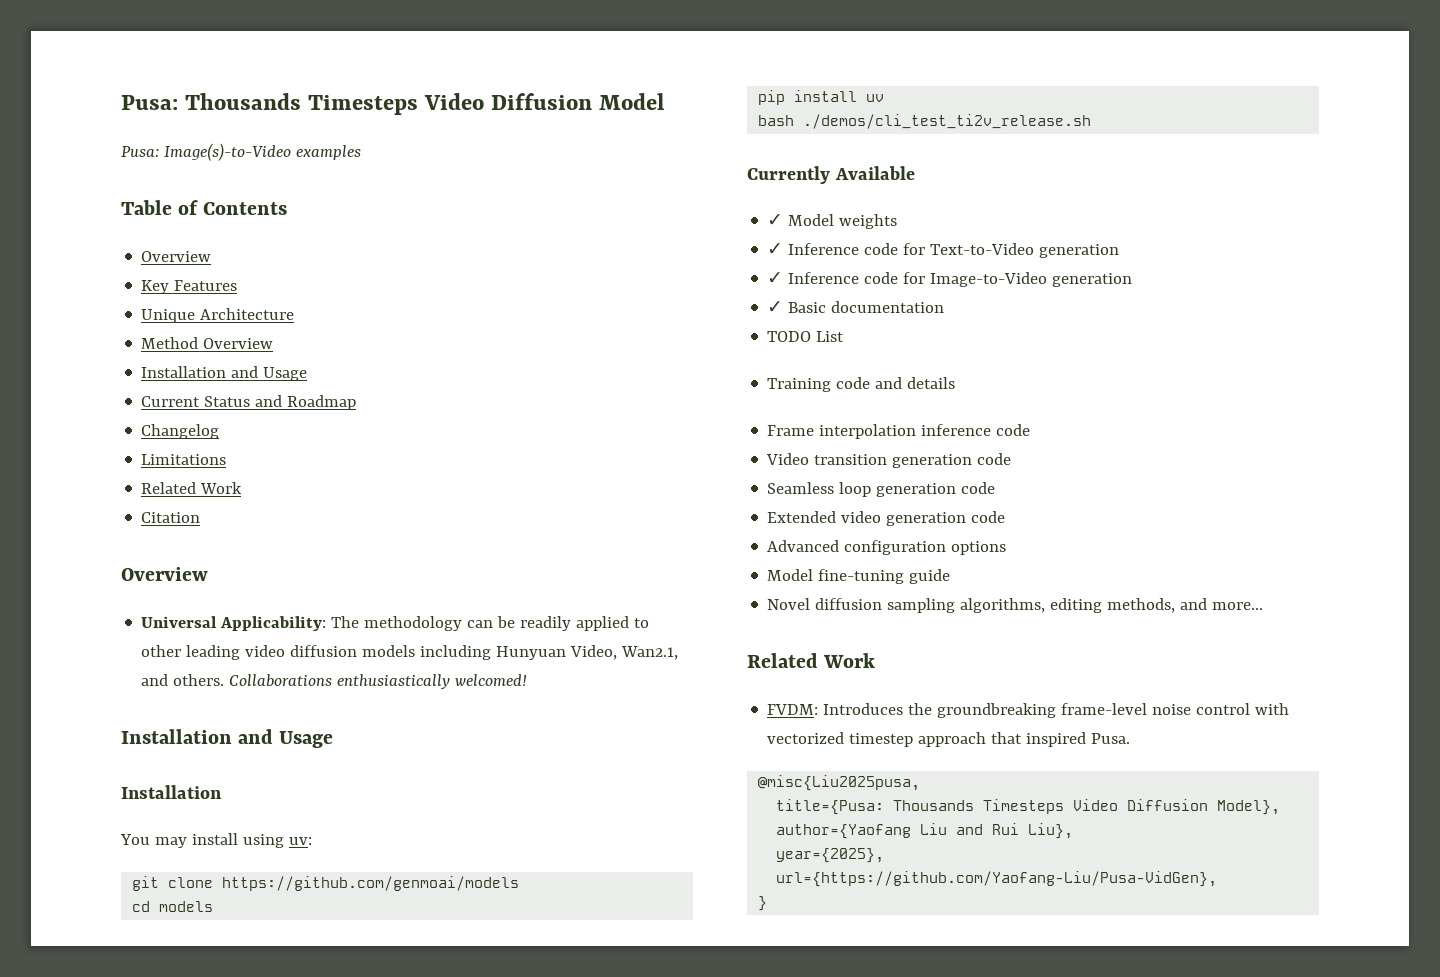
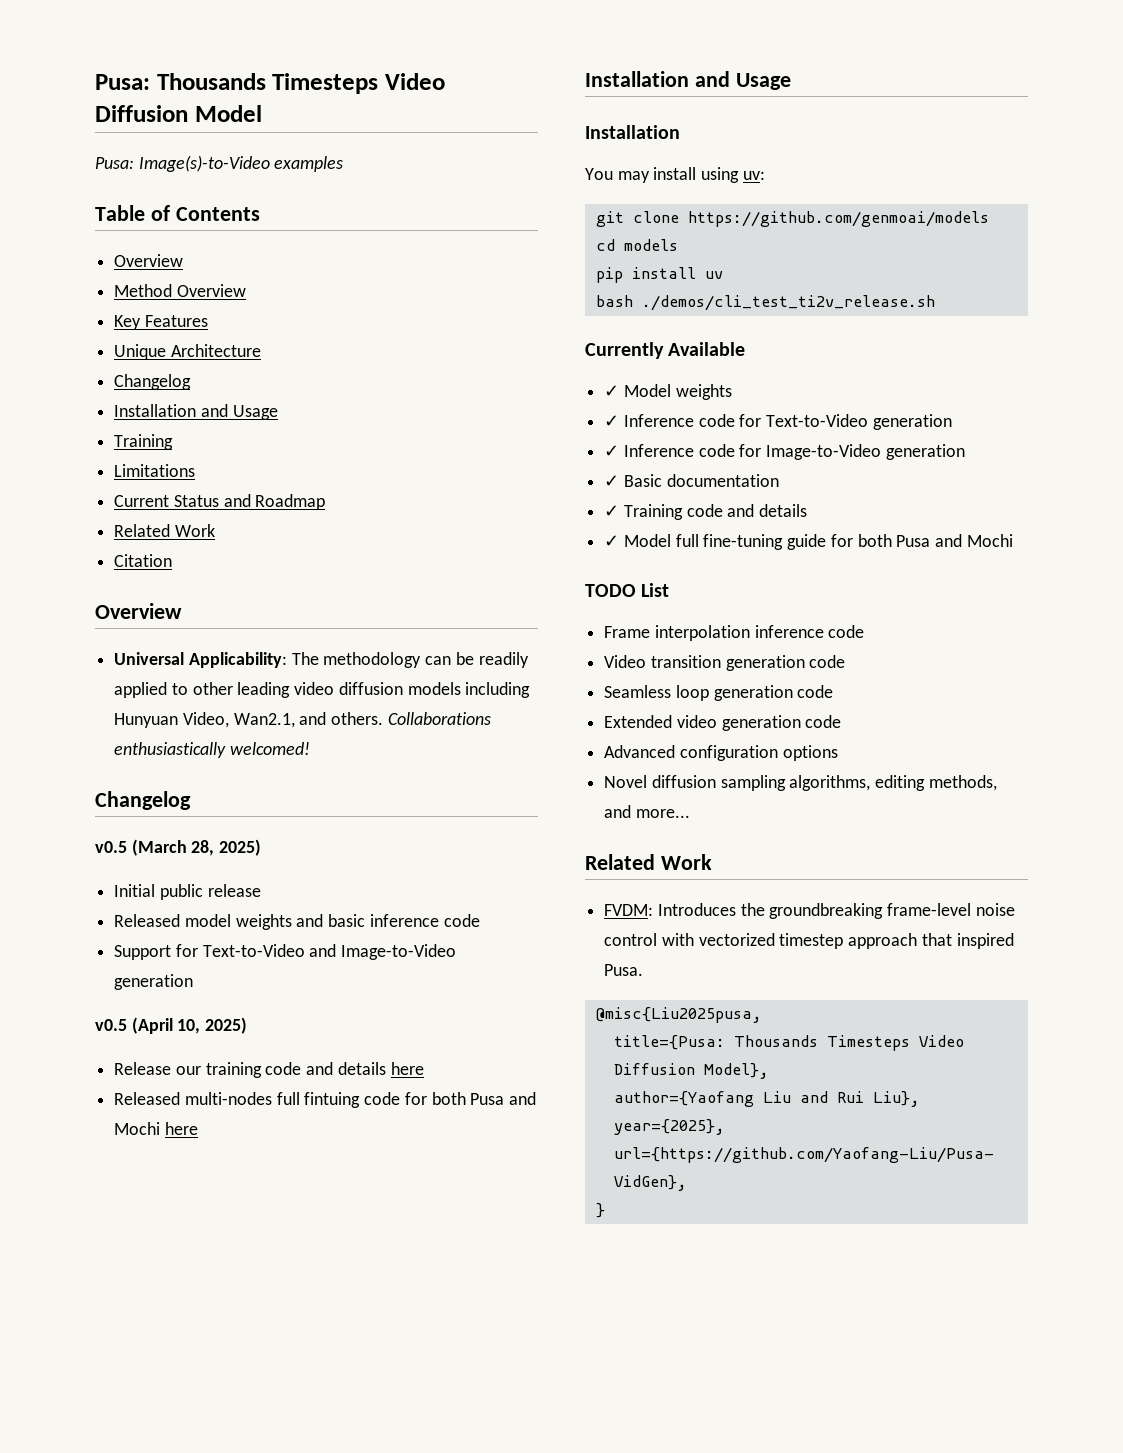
+ Method Overview
  Unique Architecture
- Method Overview
+ Changelog
  Installation and Usage
+ Training
+ Limitations
- Changelog
- Limitations
  Collaborations enthusiastically welcomed!
+ Changelog
+ v0.5 (March 28, 2025)
+ Initial public release
+ Released model weights and basic inference code
+ Support for Text-to-Video and Image-to-Video generation
+ v0.5 (April 10, 2025)
+ Release our training code and details here
+ Released multi-nodes full fintuing code for both Pusa and Mochi here
- TODO List
- Training code and details
+ ✓ Training code and details
+ ✓ Model full fine-tuning guide for both Pusa and Mochi
+ TODO List
- Model fine-tuning guide

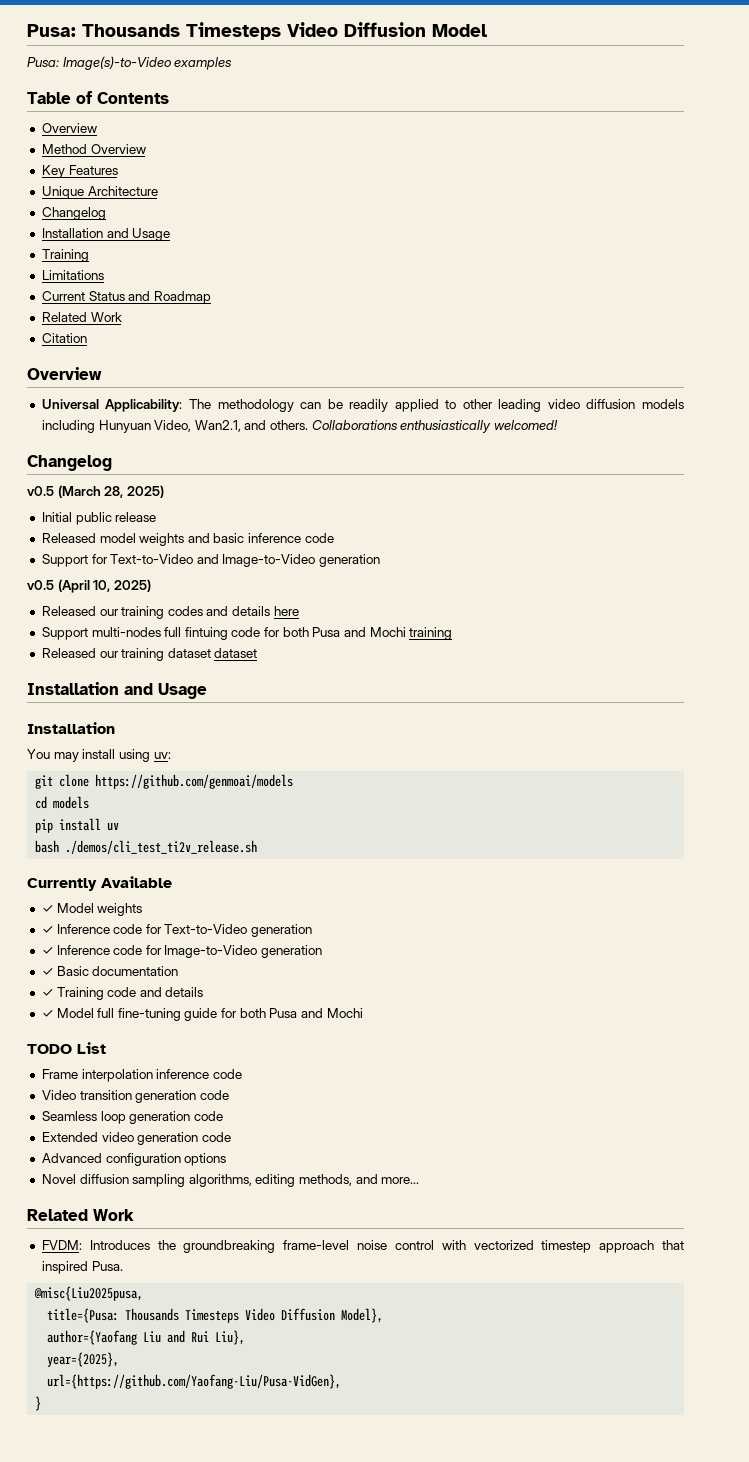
- Release our training code and details here
+ Released our training codes and details here
- Released multi-nodes full fintuing code for both Pusa and Mochi here
+ Support multi-nodes full fintuing code for both Pusa and Mochi training
+ Released our training dataset dataset

